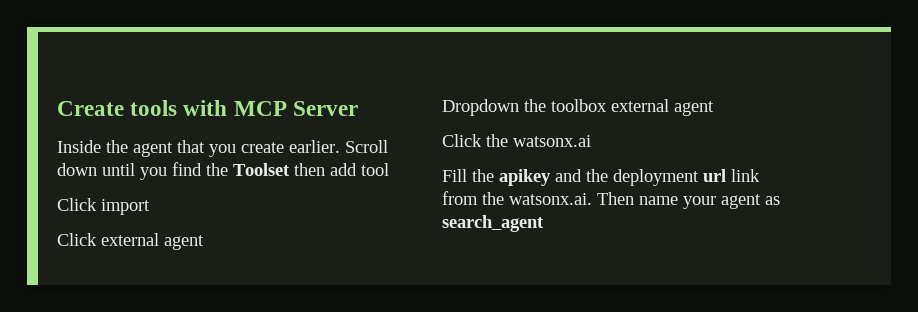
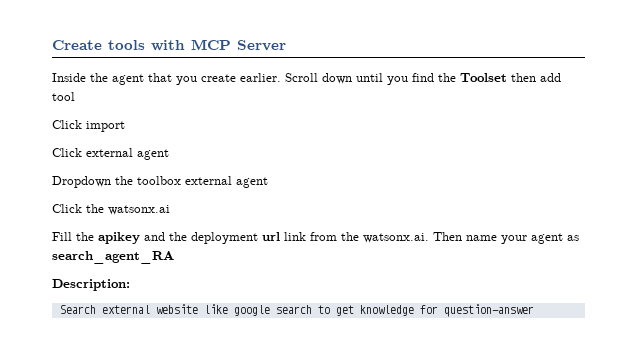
- Fill the apikey and the deployment url link from the watsonx.ai. Then name your agent as search_agent
+ Fill the apikey and the deployment url link from the watsonx.ai. Then name your agent as search_agent_RA
+ Description:
+ Search external website like google search to get knowledge for question-answer

